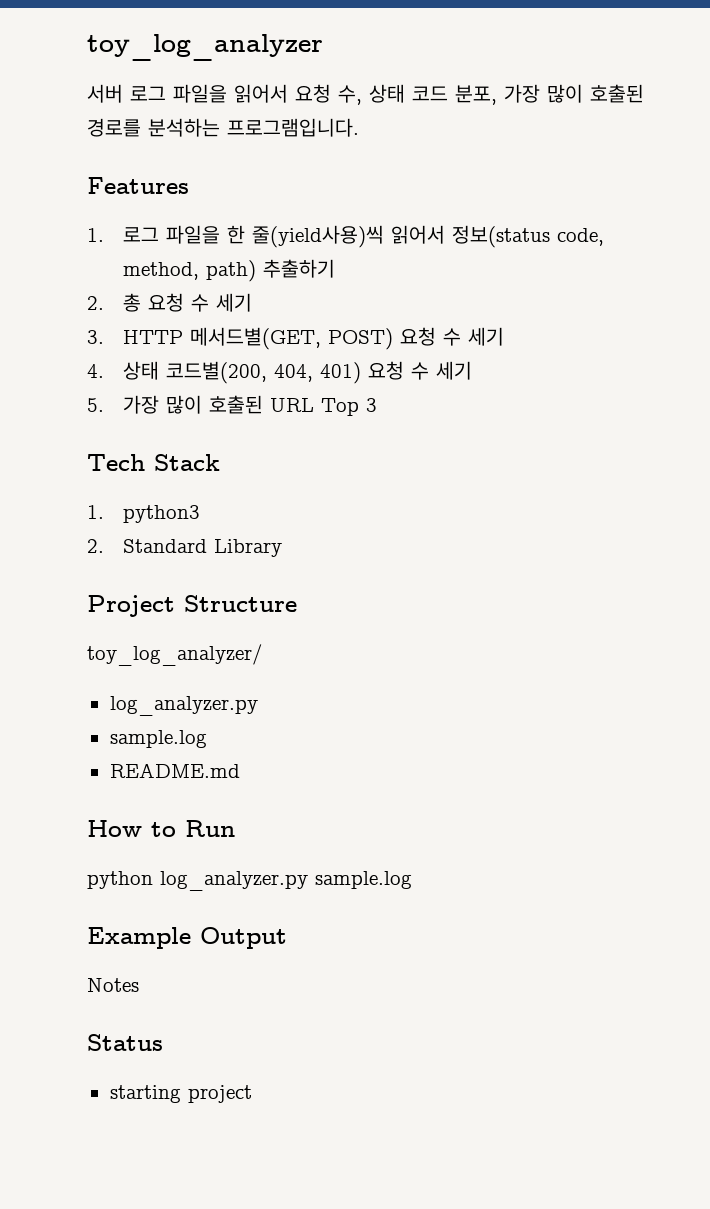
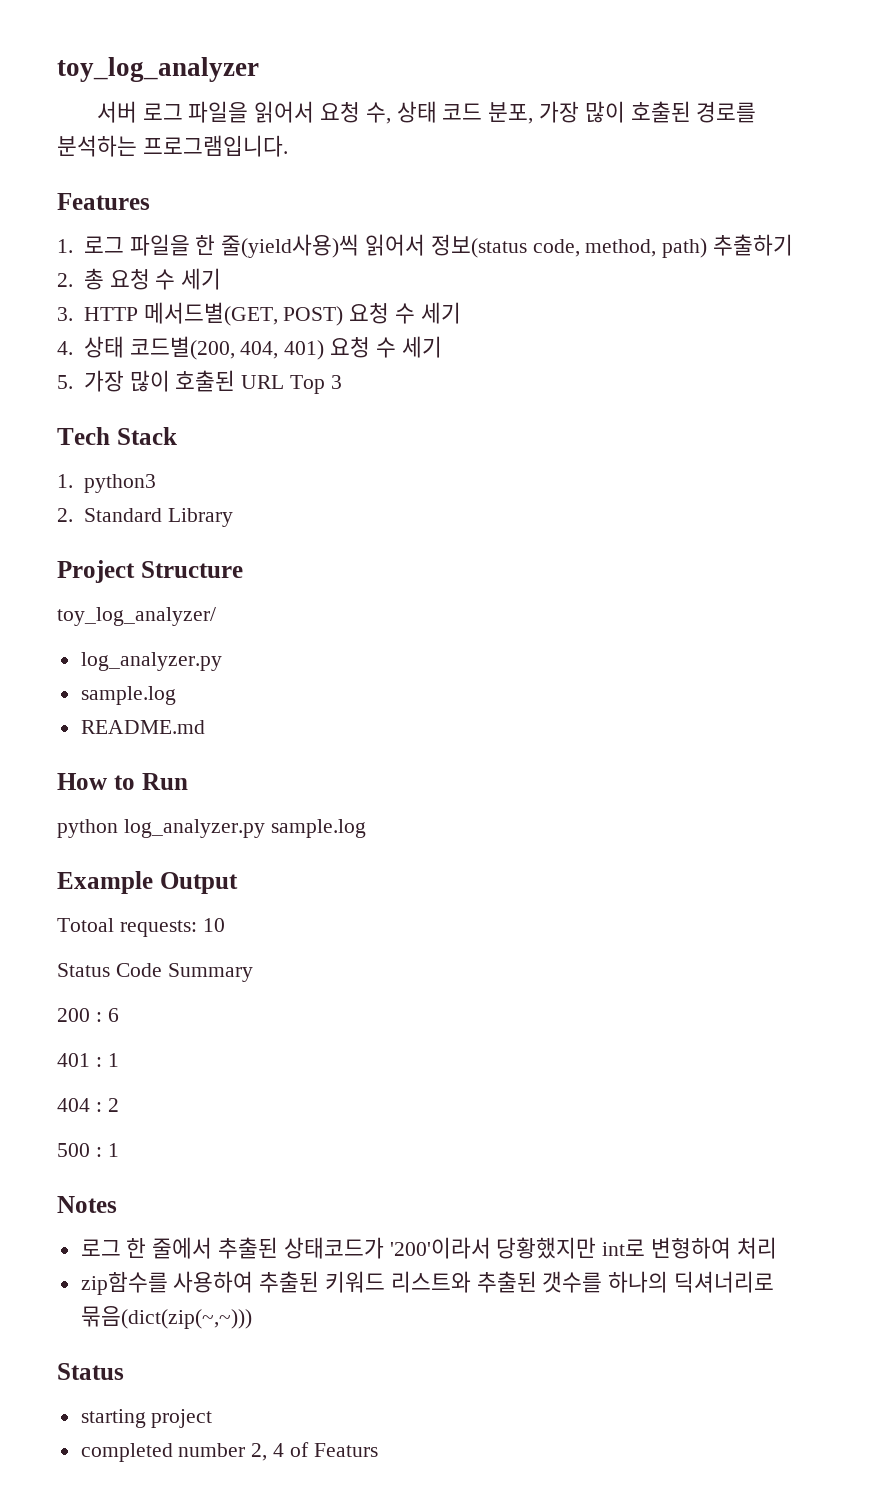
+ Totoal requests: 10
+ Status Code Summary
+ 200 : 6
+ 401 : 1
+ 404 : 2
+ 500 : 1
  Notes
+ 로그 한 줄에서 추출된 상태코드가 '200'이라서 당황했지만 int로 변형하여 처리
+ zip함수를 사용하여 추출된 키워드 리스트와 추출된 갯수를 하나의 딕셔너리로 묶음(dict(zip(~,~)))
  Status
  starting project
+ completed number 2, 4 of Featurs

